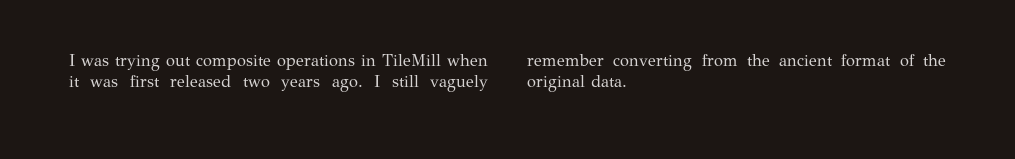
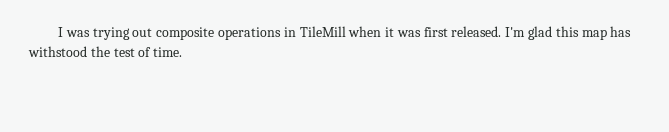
- I was trying out composite operations in TileMill when it was first released two years ago. I still vaguely remember converting from the ancient format of the original data.
+ I was trying out composite operations in TileMill when it was first released. I'm glad this map has withstood the test of time.

